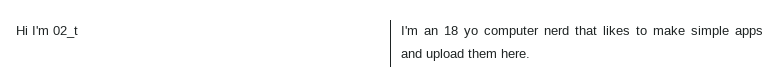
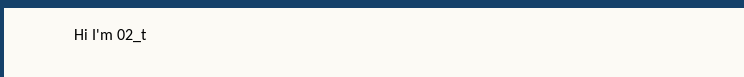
- I'm an 18 yo computer nerd that likes to make simple apps and upload them here.

